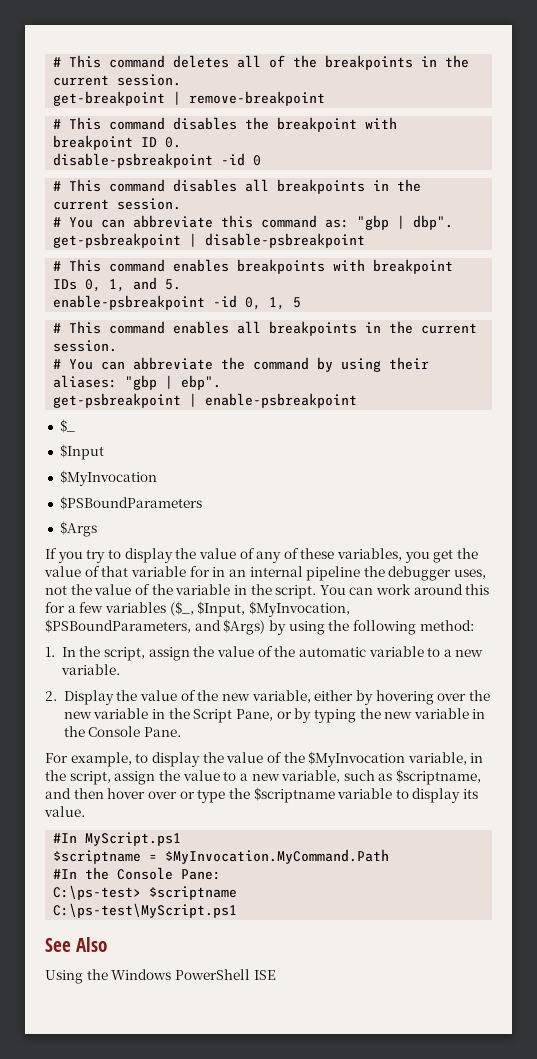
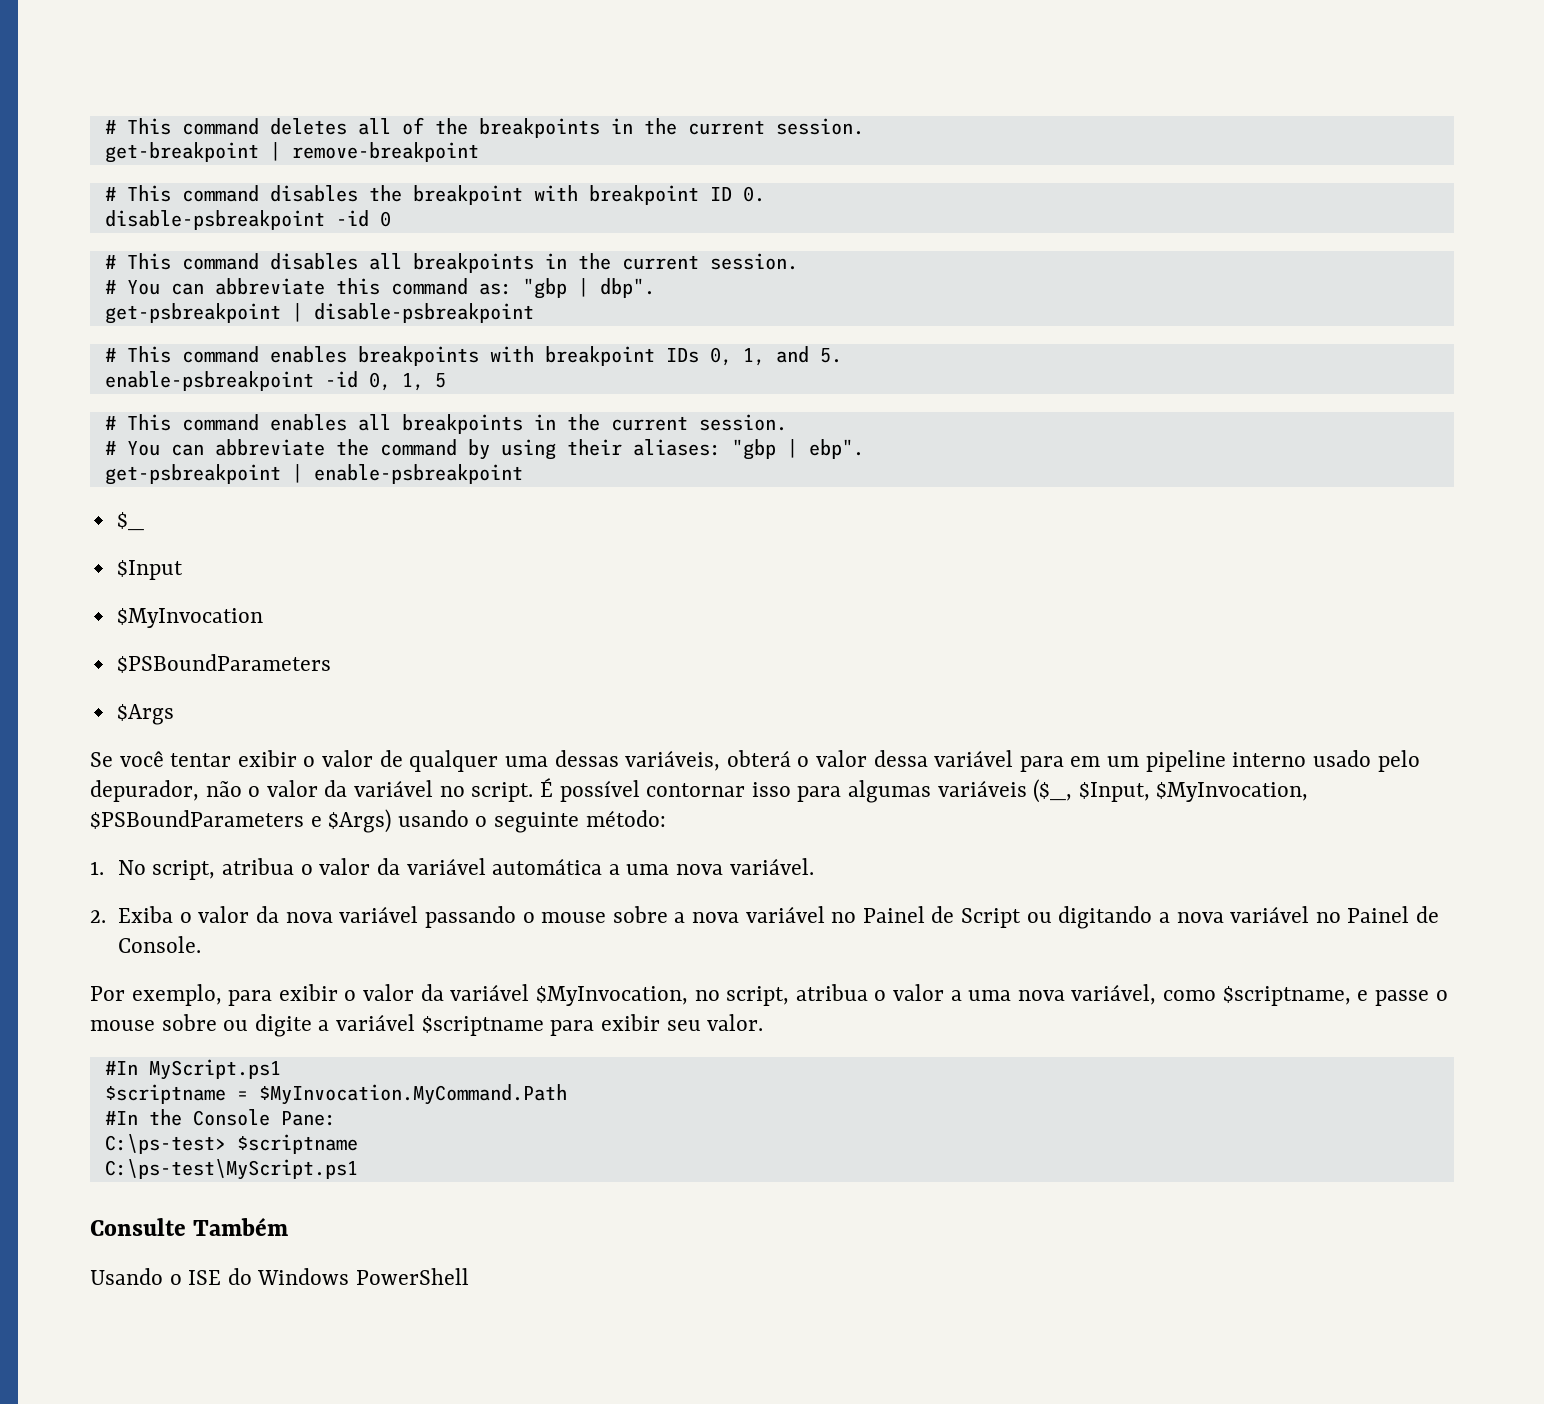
- If you try to display the value of any of these variables, you get the value of that variable for in an internal pipeline the debugger uses, not the value of the variable in the script. You can work around this for a few variables ($_, $Input, $MyInvocation, $PSBoundParameters, and $Args) by using the following method:
- 1. In the script, assign the value of the automatic variable to a new variable.
- 2. Display the value of the new variable, either by hovering over the new variable in the Script Pane, or by typing the new variable in the Console Pane.
- For example, to display the value of the $MyInvocation variable, in the script, assign the value to a new variable, such as $scriptname, and then hover over or type the $scriptname variable to display its value.
+ Se você tentar exibir o valor de qualquer uma dessas variáveis, obterá o valor dessa variável para em um pipeline interno usado pelo depurador, não o valor da variável no script. É possível contornar isso para algumas variáveis ($_, $Input, $MyInvocation, $PSBoundParameters e $Args) usando o seguinte método:
+ 1. No script, atribua o valor da variável automática a uma nova variável.
+ 2. Exiba o valor da nova variável passando o mouse sobre a nova variável no Painel de Script ou digitando a nova variável no Painel de Console.
+ Por exemplo, para exibir o valor da variável $MyInvocation, no script, atribua o valor a uma nova variável, como $scriptname, e passe o mouse sobre ou digite a variável $scriptname para exibir seu valor.
- See Also
- Using the Windows PowerShell ISE
+ Consulte Também
+ Usando o ISE do Windows PowerShell

